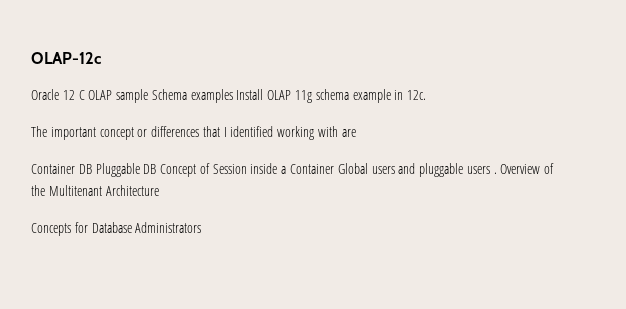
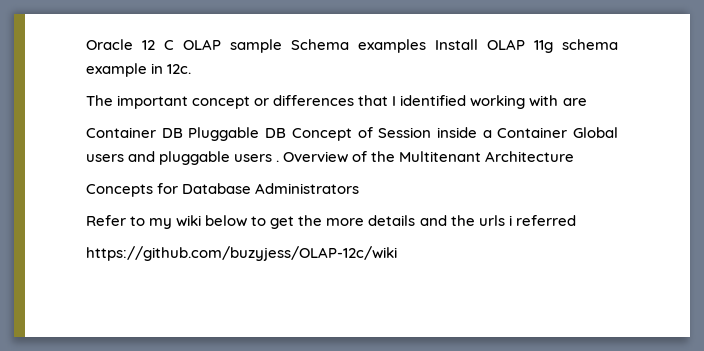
- OLAP-12c
+ Refer to my wiki below to get the more details and the urls i referred
+ https://github.com/buzyjess/OLAP-12c/wiki

